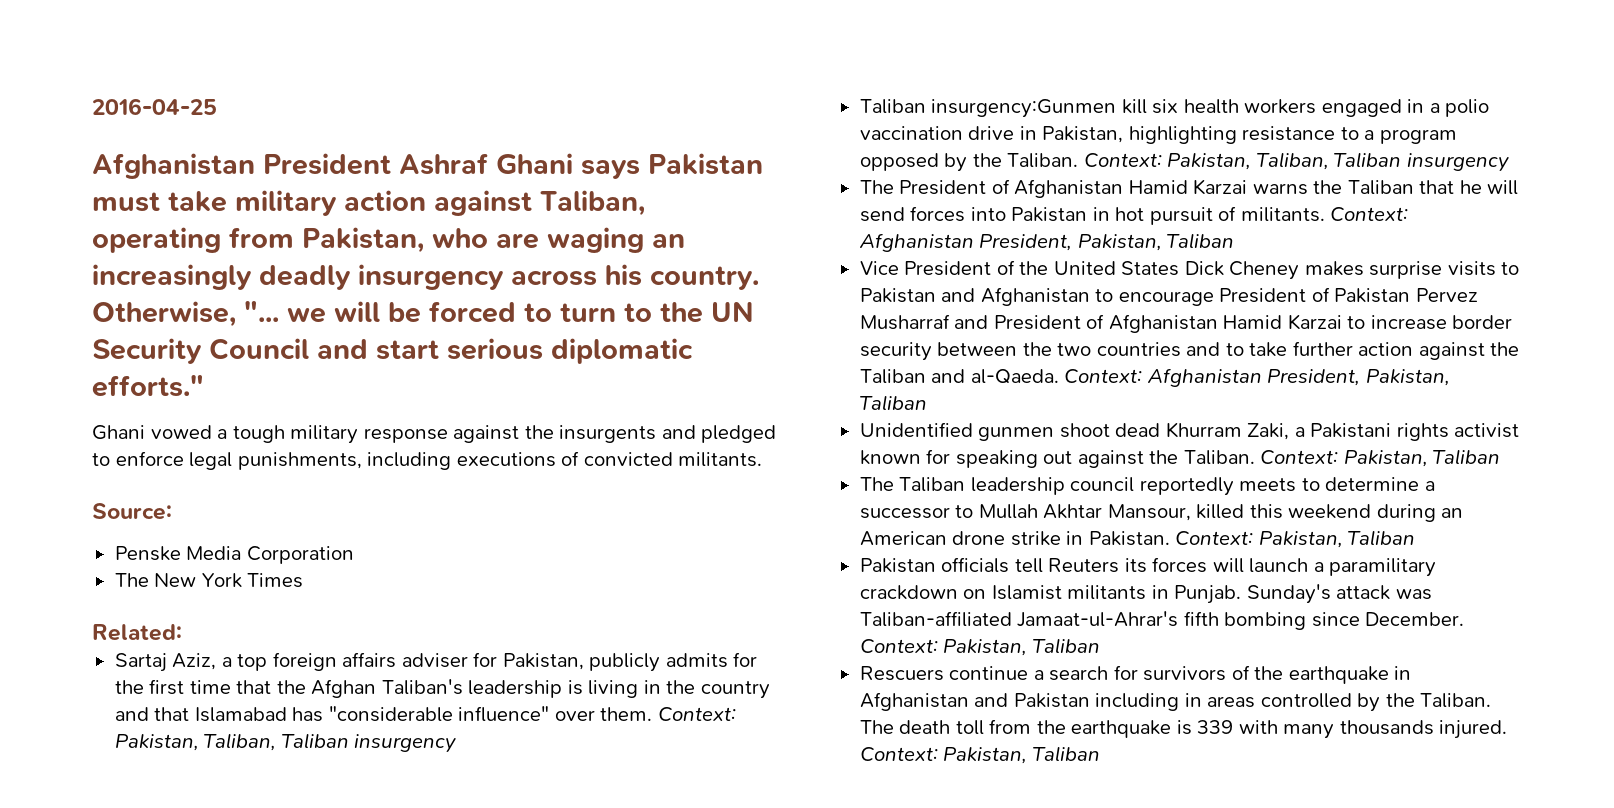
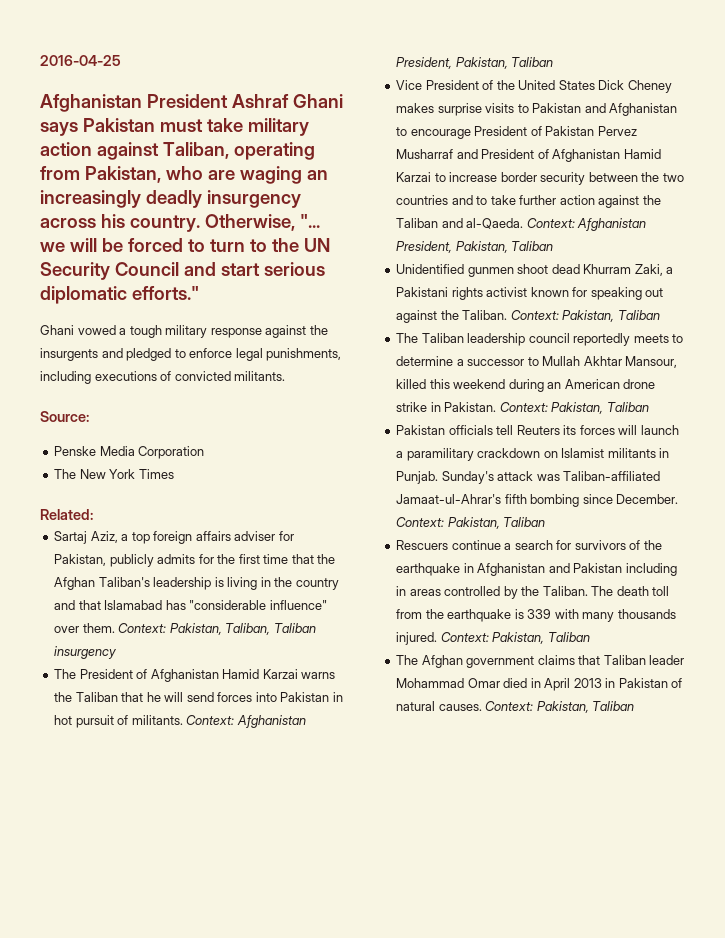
- Taliban insurgency:Gunmen kill six health workers engaged in a polio vaccination drive in Pakistan, highlighting resistance to a program opposed by the Taliban. Context: Pakistan, Taliban, Taliban insurgency
+ The Afghan government claims that Taliban leader Mohammad Omar died in April 2013 in Pakistan of natural causes. Context: Pakistan, Taliban

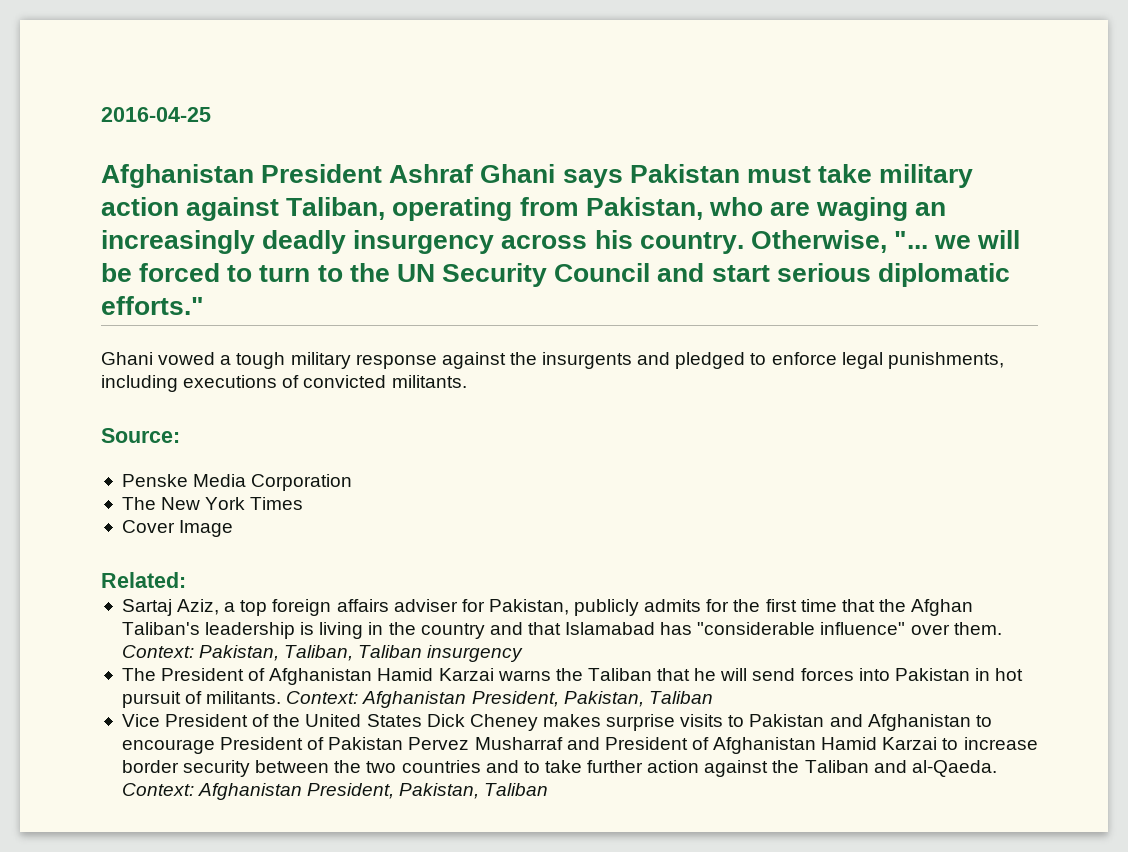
+ Cover Image
- Unidentified gunmen shoot dead Khurram Zaki, a Pakistani rights activist known for speaking out against the Taliban. Context: Pakistan, Taliban
- The Taliban leadership council reportedly meets to determine a successor to Mullah Akhtar Mansour, killed this weekend during an American drone strike in Pakistan. Context: Pakistan, Taliban
- Pakistan officials tell Reuters its forces will launch a paramilitary crackdown on Islamist militants in Punjab. Sunday's attack was Taliban-affiliated Jamaat-ul-Ahrar's fifth bombing since December. Context: Pakistan, Taliban
- Rescuers continue a search for survivors of the earthquake in Afghanistan and Pakistan including in areas controlled by the Taliban. The death toll from the earthquake is 339 with many thousands injured. Context: Pakistan, Taliban
- The Afghan government claims that Taliban leader Mohammad Omar died in April 2013 in Pakistan of natural causes. Context: Pakistan, Taliban

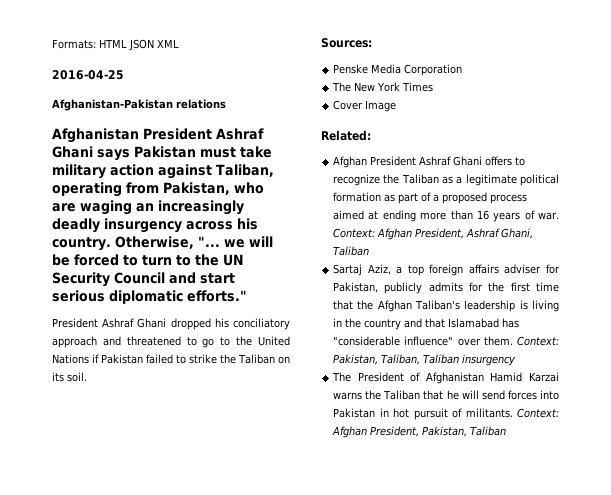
+ Formats: HTML JSON XML
+ Afghanistan-Pakistan relations
- Ghani vowed a tough military response against the insurgents and pledged to enforce legal punishments, including executions of convicted militants.
- Source:
+ President Ashraf Ghani dropped his conciliatory approach and threatened to go to the United Nations if Pakistan failed to strike the Taliban on its soil.
+ Sources:
+ Afghan President Ashraf Ghani offers to recognize the Taliban as a legitimate political formation as part of a proposed process aimed at ending more than 16 years of war. Context: Afghan President, Ashraf Ghani, Taliban
- The President of Afghanistan Hamid Karzai warns the Taliban that he will send forces into Pakistan in hot pursuit of militants. Context: Afghanistan President, Pakistan, Taliban
- Vice President of the United States Dick Cheney makes surprise visits to Pakistan and Afghanistan to encourage President of Pakistan Pervez Musharraf and President of Afghanistan Hamid Karzai to increase border security between the two countries and to take further action against the Taliban and al-Qaeda. Context: Afghanistan President, Pakistan, Taliban
+ The President of Afghanistan Hamid Karzai warns the Taliban that he will send forces into Pakistan in hot pursuit of militants. Context: Afghan President, Pakistan, Taliban

